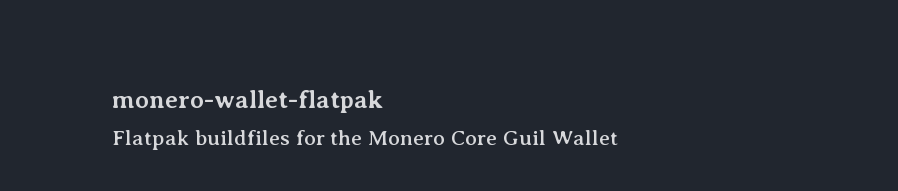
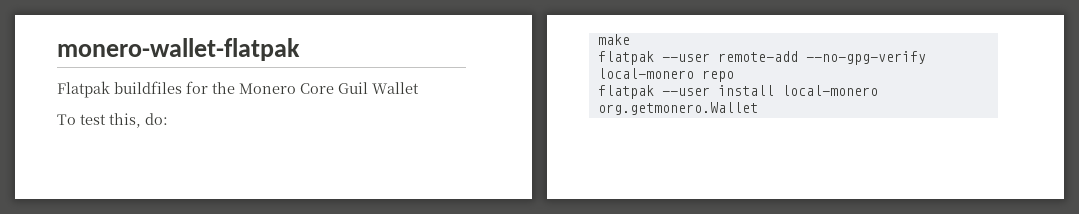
+ To test this, do:
+ make
+ flatpak --user remote-add --no-gpg-verify local-monero repo
+ flatpak --user install local-monero org.getmonero.Wallet

